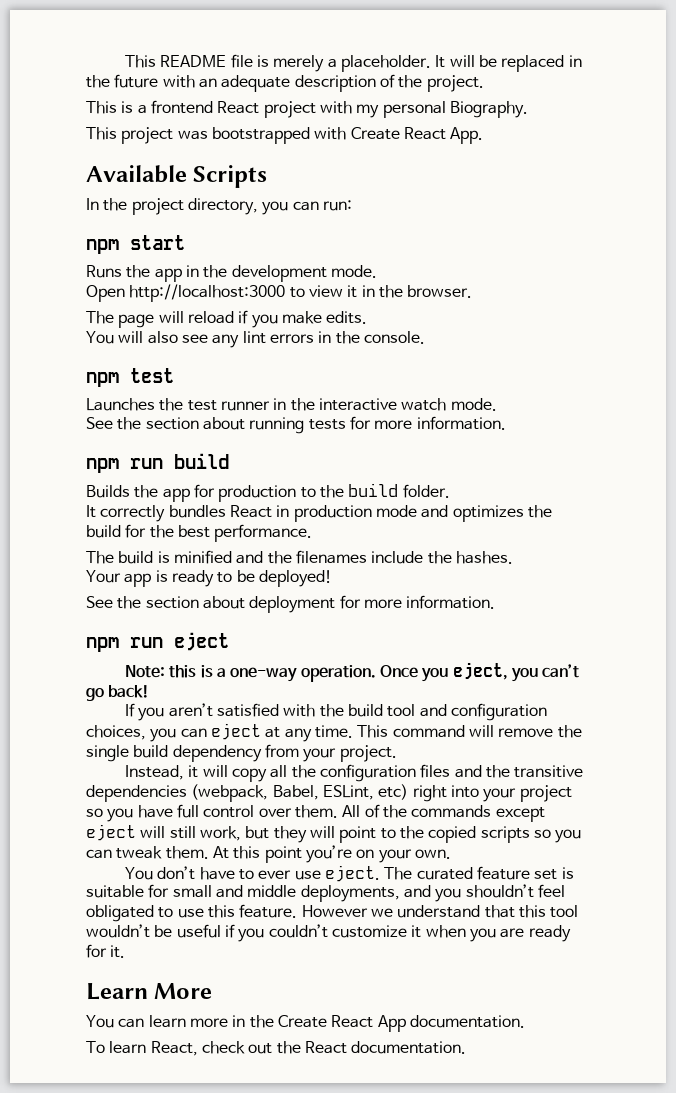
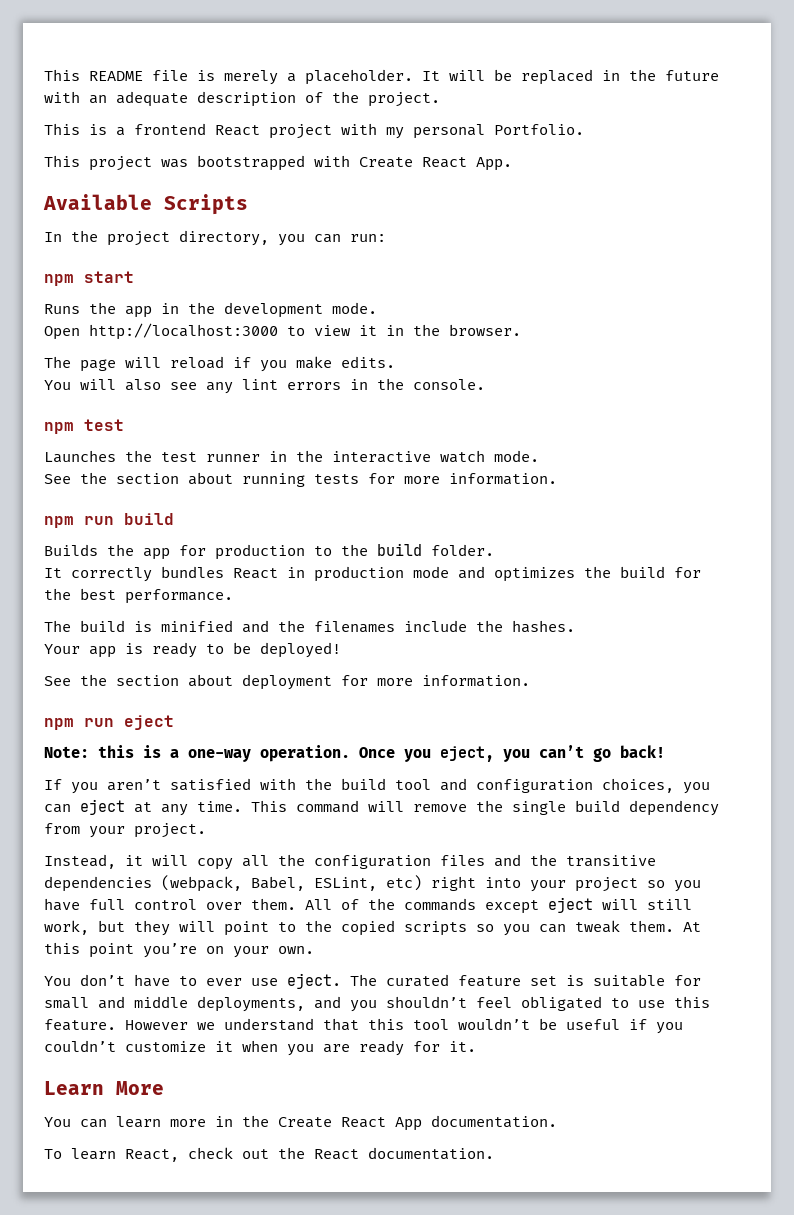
- This is a frontend React project with my personal Biography.
+ This is a frontend React project with my personal Portfolio.

